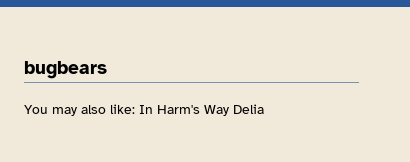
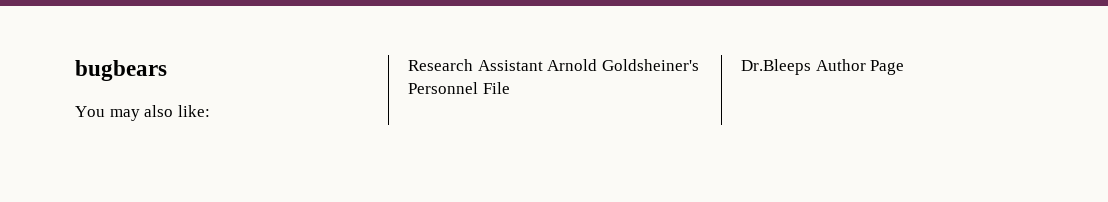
- You may also like: In Harm's Way Delia
+ You may also like:
+ Research Assistant Arnold Goldsheiner's Personnel File
+ Dr.Bleeps Author Page

